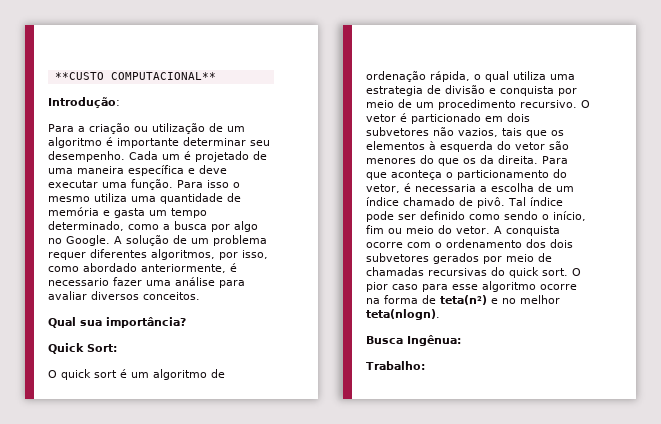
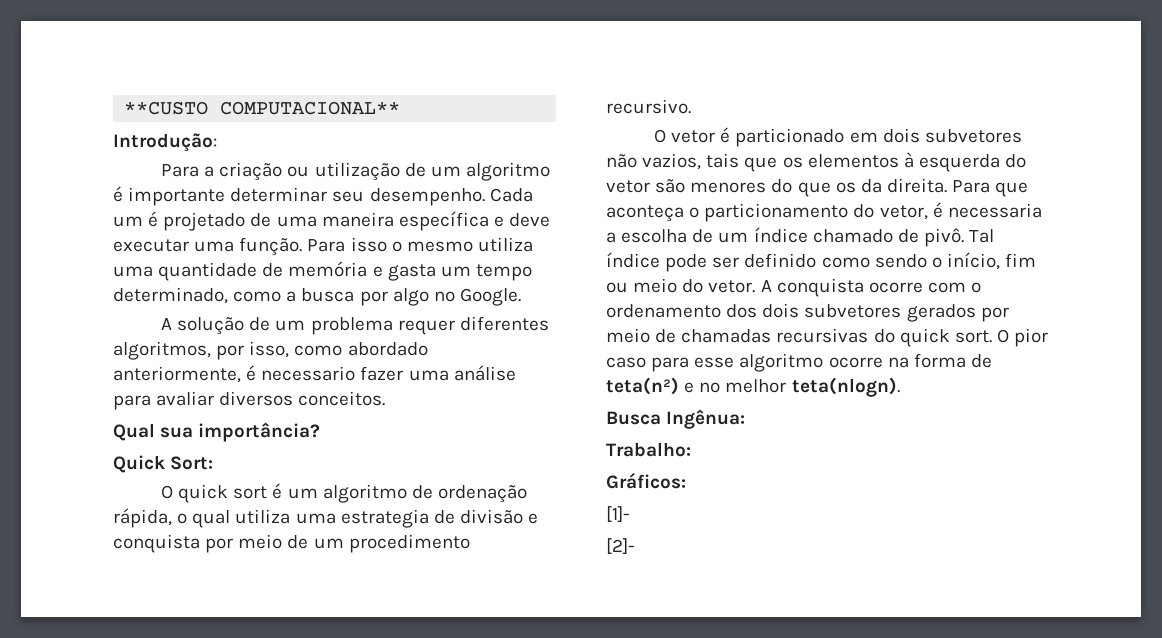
- Para isso o mesmo utiliza uma quantidade de memória e gasta um tempo determinado, como a busca por algo no Google. A solução de um problema requer diferentes algoritmos, por isso, como abordado anteriormente, é necessario fazer uma análise para avaliar diversos conceitos.
+ Para isso o mesmo utiliza uma quantidade de memória e gasta um tempo determinado, como a busca por algo no Google.
+ A solução de um problema requer diferentes algoritmos, por isso, como abordado anteriormente, é necessario fazer uma análise para avaliar diversos conceitos.
- O quick sort é um algoritmo de ordenação rápida, o qual utiliza uma estrategia de divisão e conquista por meio de um procedimento recursivo. O vetor é particionado em dois subvetores não vazios, tais que os elementos à esquerda do vetor são menores do que os da direita.
+ O quick sort é um algoritmo de ordenação rápida, o qual utiliza uma estrategia de divisão e conquista por meio de um procedimento recursivo.
+ O vetor é particionado em dois subvetores não vazios, tais que os elementos à esquerda do vetor são menores do que os da direita.
+ Gráficos:
+ [1]-
+ [2]-

